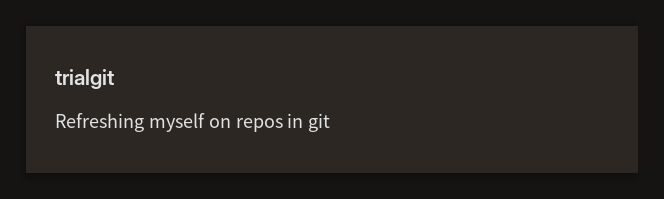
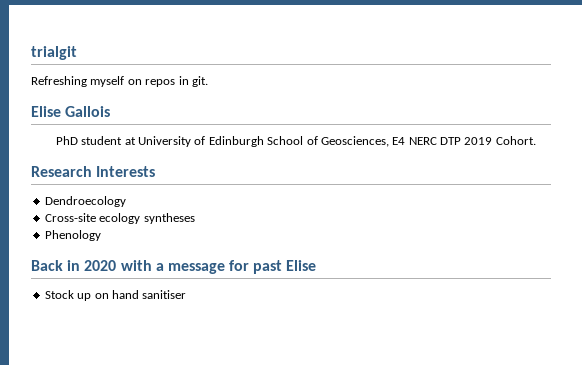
- Refreshing myself on repos in git
+ Refreshing myself on repos in git.
+ Elise Gallois
+ PhD student at University of Edinburgh School of Geosciences, E4 NERC DTP 2019 Cohort.
+ Research Interests
+ Dendroecology
+ Cross-site ecology syntheses
+ Phenology
+ Back in 2020 with a message for past Elise
+ Stock up on hand sanitiser

